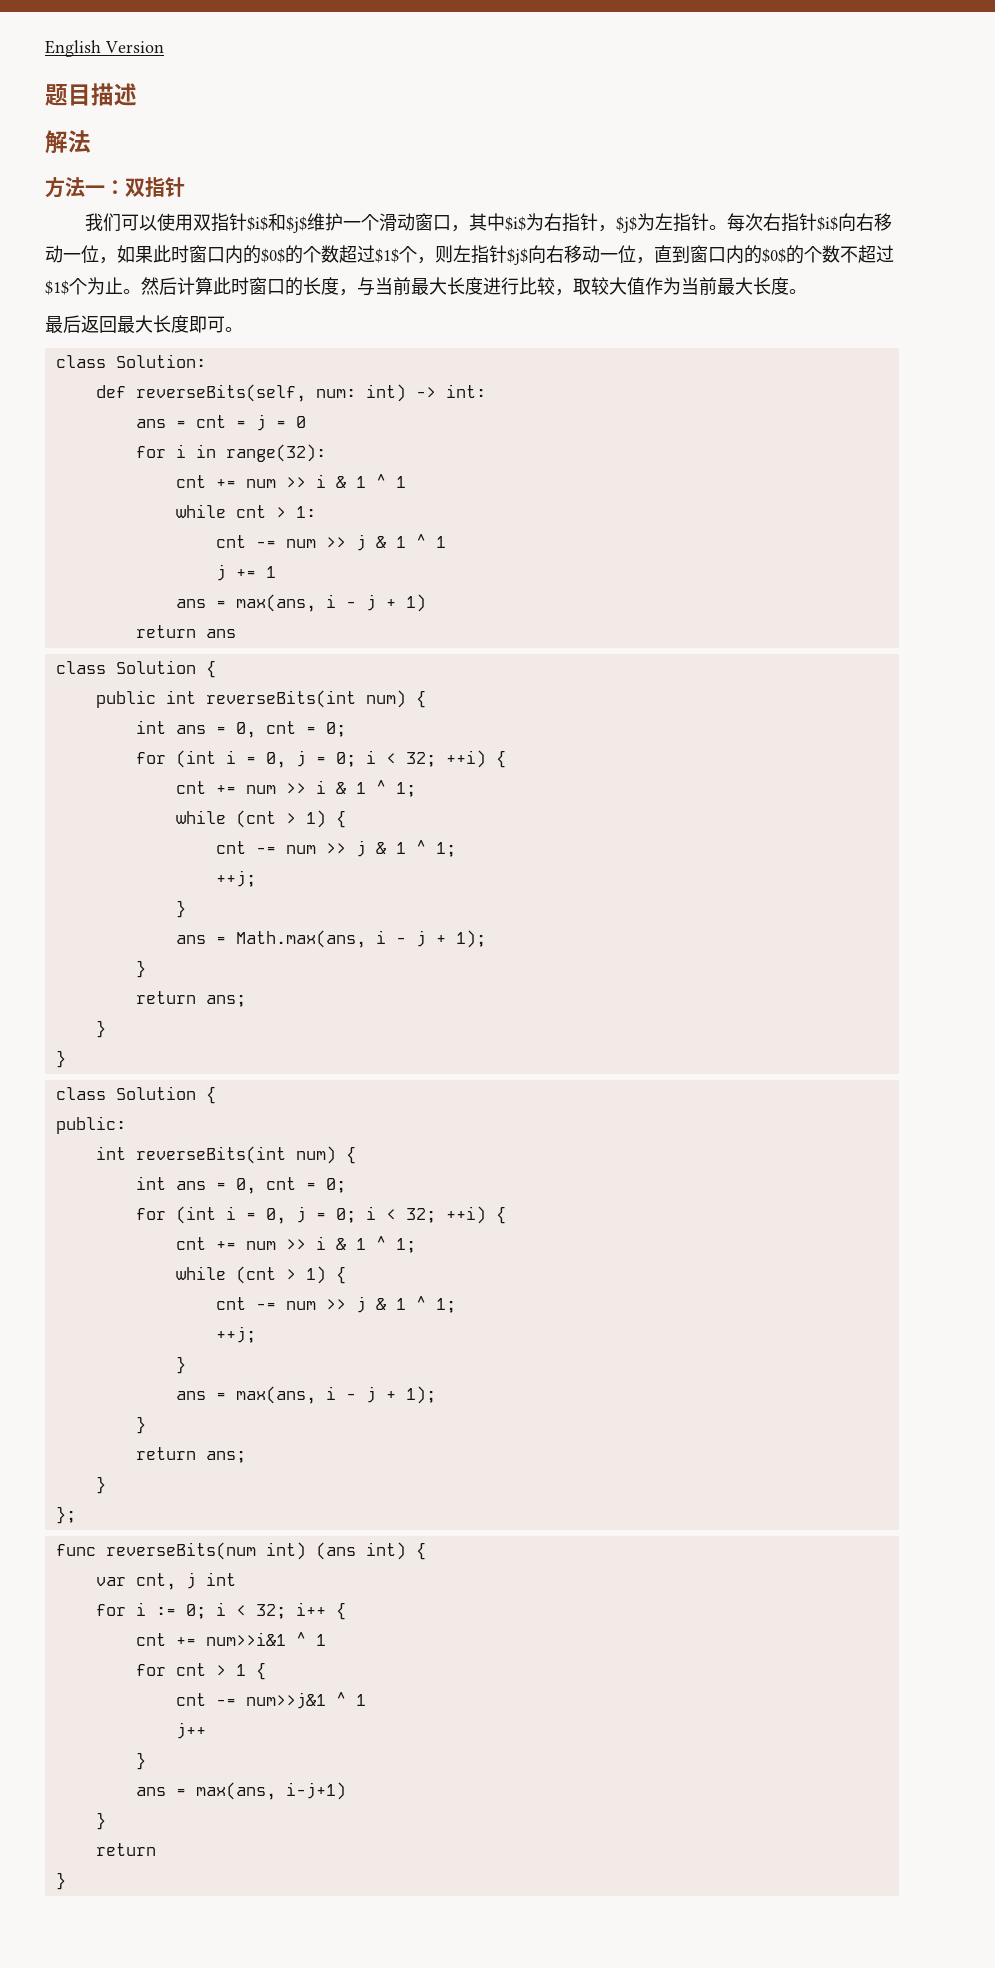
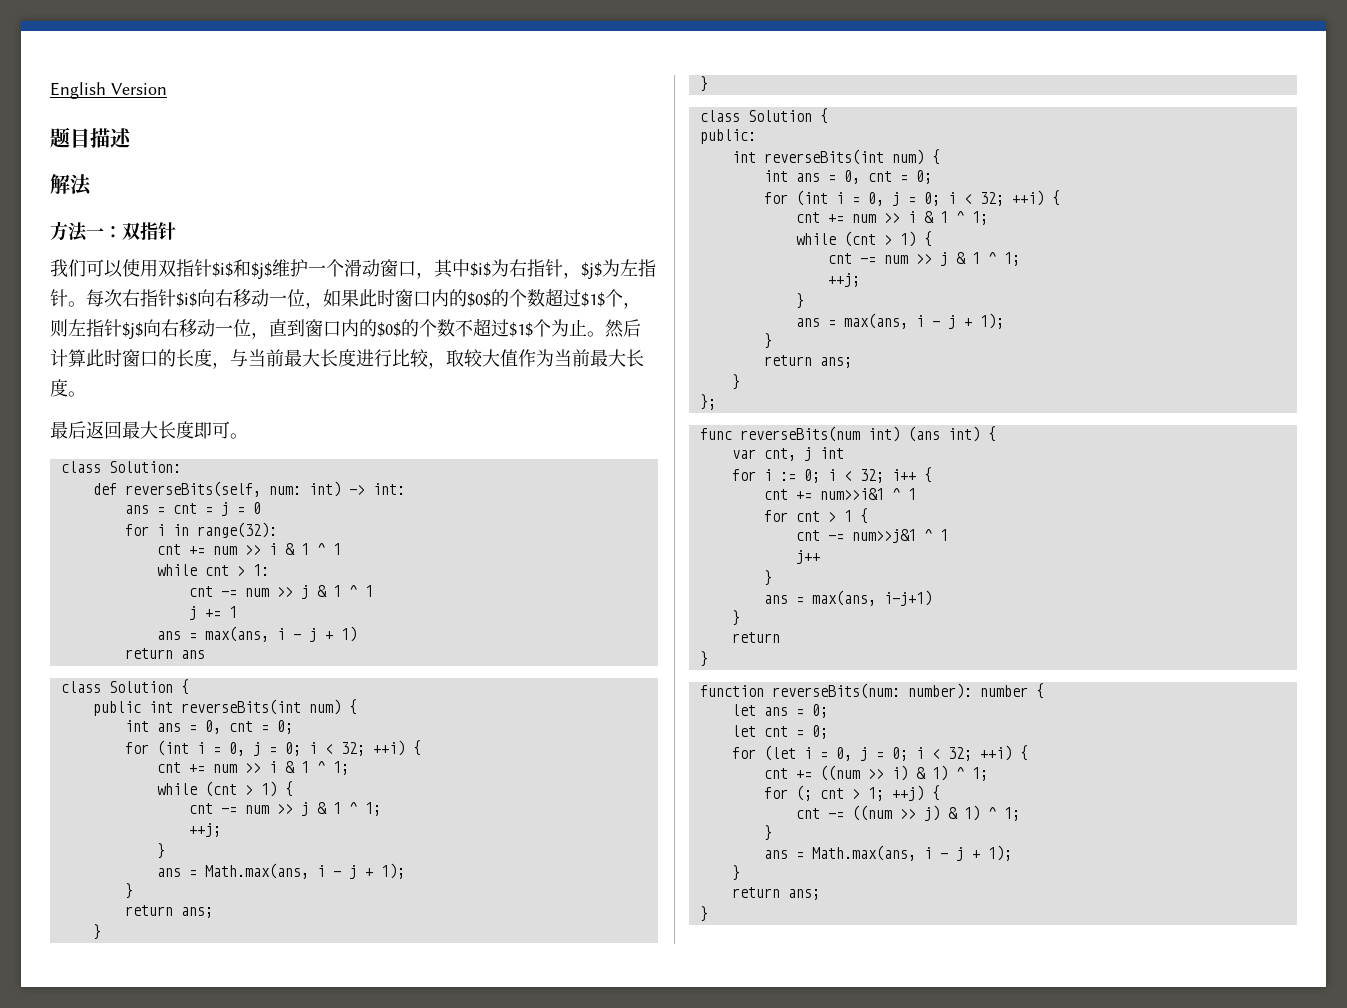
+ function reverseBits(num: number): number {
+ let ans = 0;
+ let cnt = 0;
+ for (let i = 0, j = 0; i < 32; ++i) {
+ cnt += ((num >> i) & 1) ^ 1;
+ for (; cnt > 1; ++j) {
+ cnt -= ((num >> j) & 1) ^ 1;
+ }
+ ans = Math.max(ans, i - j + 1);
+ }
+ return ans;
+ }

